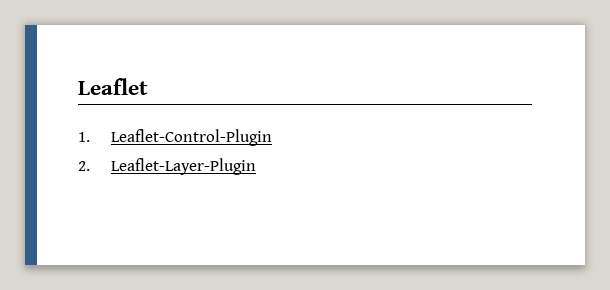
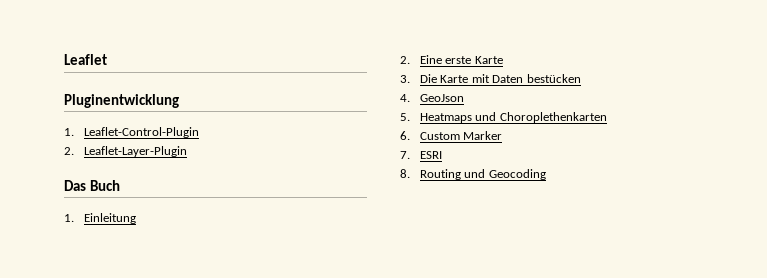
+ Pluginentwicklung
+ Das Buch
+ 1. Einleitung
+ 2. Eine erste Karte
+ 3. Die Karte mit Daten bestücken
+ 4. GeoJson
+ 5. Heatmaps und Choroplethenkarten
+ 6. Custom Marker
+ 7. ESRI
+ 8. Routing und Geocoding

